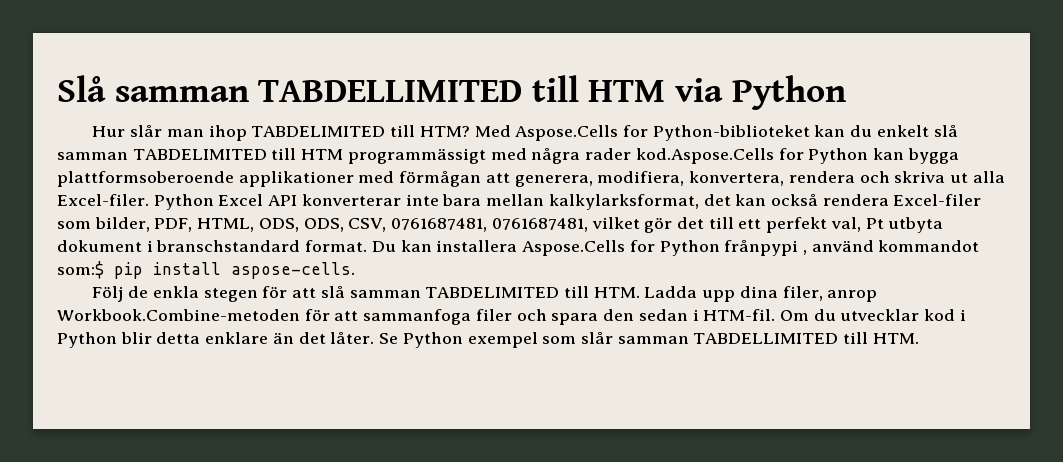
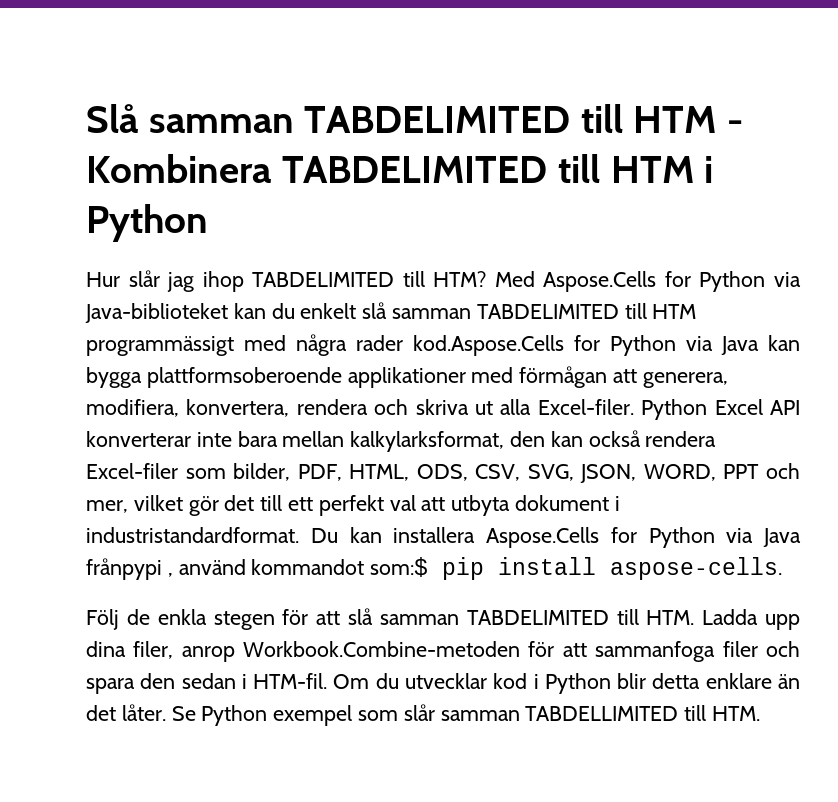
- Slå samman TABDELLIMITED till HTM via Python
+ Slå samman TABDELIMITED till HTM - Kombinera TABDELIMITED till HTM i Python
- Hur slår man ihop TABDELIMITED till HTM?
+ Hur slår jag ihop TABDELIMITED till HTM?
- Med Aspose.Cells for Python-biblioteket kan du enkelt slå samman TABDELIMITED till HTM programmässigt med några rader kod.Aspose.Cells for Python kan bygga plattformsoberoende applikationer med förmågan att generera, modifiera, konvertera, rendera och skriva ut alla Excel-filer.
+ Med Aspose.Cells for Python via Java-biblioteket kan du enkelt slå samman TABDELIMITED till HTM programmässigt med några rader kod.Aspose.Cells for Python via Java kan bygga plattformsoberoende applikationer med förmågan att generera, modifiera, konvertera, rendera och skriva ut alla Excel-filer.
- Python Excel API konverterar inte bara mellan kalkylarksformat, det kan också rendera Excel-filer som bilder, PDF, HTML, ODS, ODS, CSV, 0761687481, 0761687481, vilket gör det till ett perfekt val, Pt utbyta dokument i branschstandard format.
+ Python Excel API konverterar inte bara mellan kalkylarksformat, den kan också rendera Excel-filer som bilder, PDF, HTML, ODS, CSV, SVG, JSON, WORD, PPT och mer, vilket gör det till ett perfekt val att utbyta dokument i industristandardformat.
- Du kan installera Aspose.Cells for Python frånpypi , använd kommandot som:$ pip install aspose-cells.
+ Du kan installera Aspose.Cells for Python via Java frånpypi , använd kommandot som:$ pip install aspose-cells.

